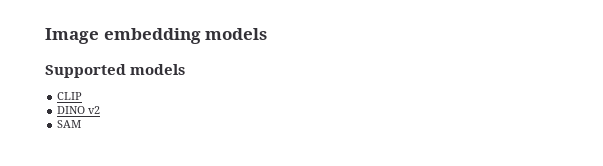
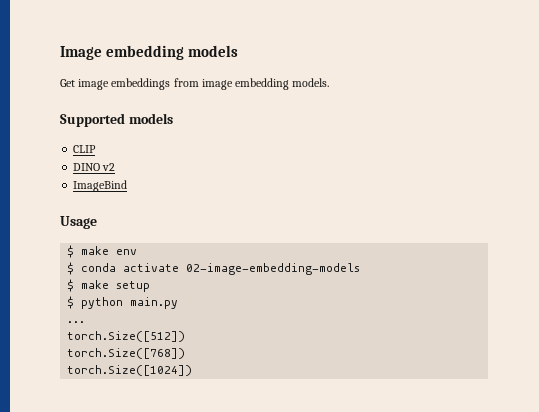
+ Get image embeddings from image embedding models.
- SAM
+ ImageBind
+ Usage
+ $ make env
+ $ conda activate 02-image-embedding-models
+ $ make setup
+ $ python main.py
+ ...
+ torch.Size([512])
+ torch.Size([768])
+ torch.Size([1024])

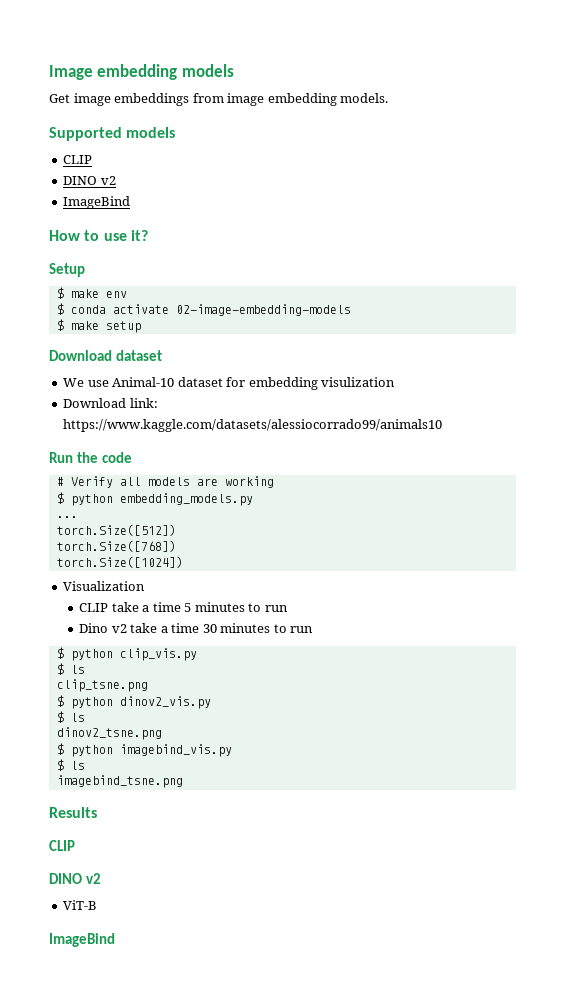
- Usage
+ How to use it?
+ Setup
- $ python main.py
+ Download dataset
+ We use Animal-10 dataset for embedding visulization
+ Download link: https://www.kaggle.com/datasets/alessiocorrado99/animals10
+ Run the code
+ # Verify all models are working
+ $ python embedding_models.py
+ Visualization
+ CLIP take a time 5 minutes to run
+ Dino v2 take a time 30 minutes to run
+ $ python clip_vis.py
+ $ ls
+ clip_tsne.png
+ $ python dinov2_vis.py
+ $ ls
+ dinov2_tsne.png
+ $ python imagebind_vis.py
+ $ ls
+ imagebind_tsne.png
+ Results
+ CLIP
+ DINO v2
+ ViT-B
+ ImageBind

